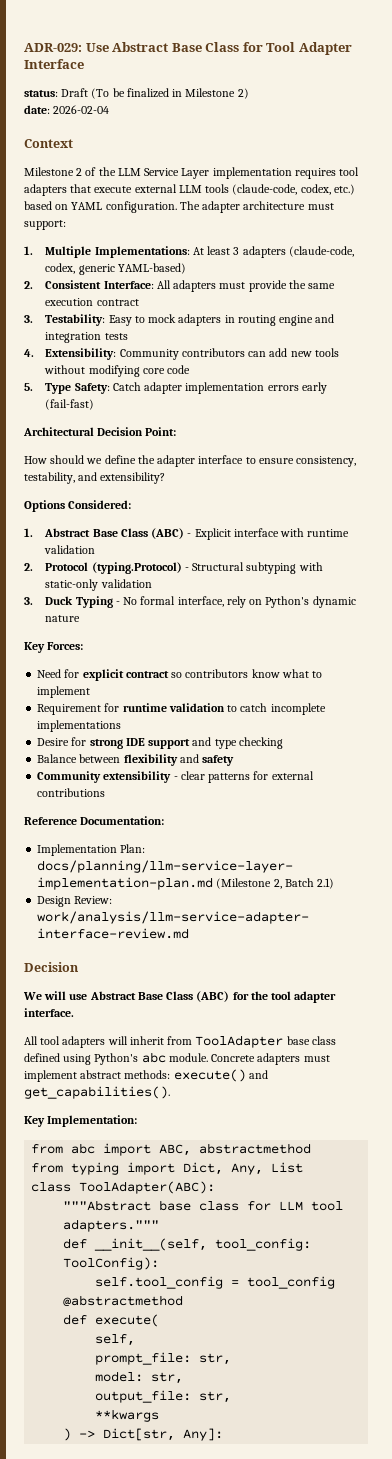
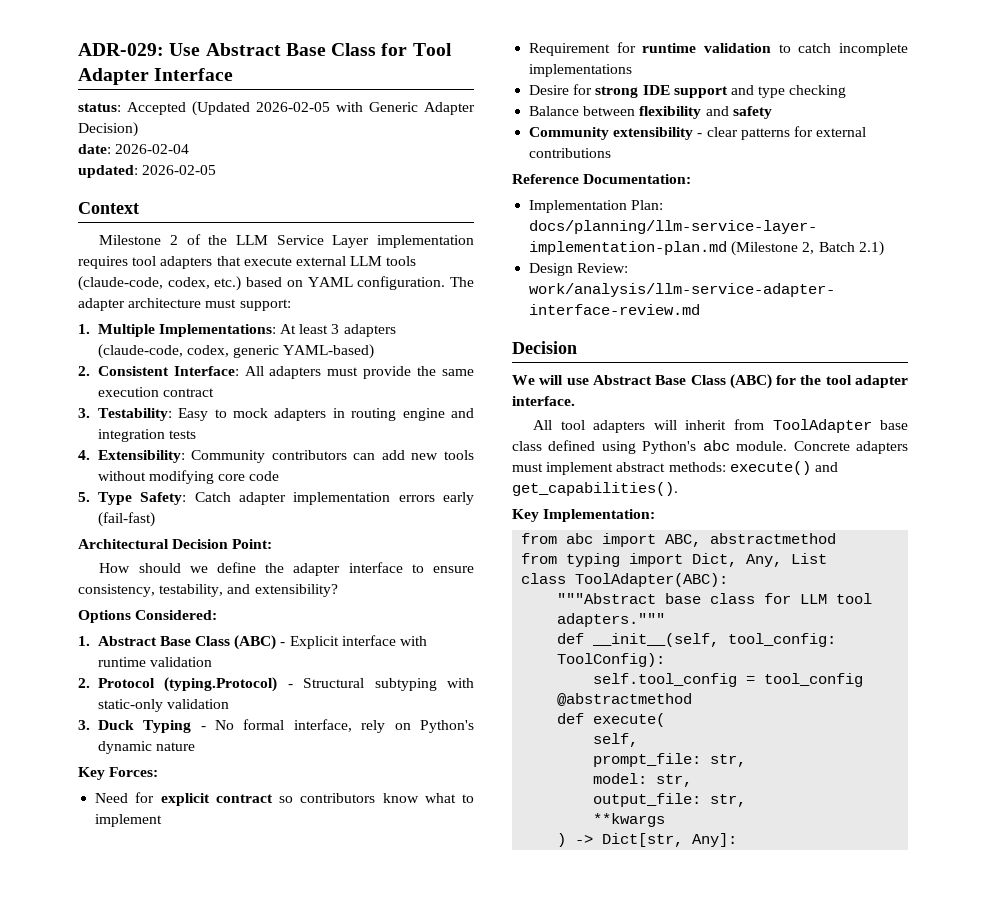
- status: Draft (To be finalized in Milestone 2)
+ status: Accepted (Updated 2026-02-05 with Generic Adapter Decision)
+ updated: 2026-02-05

